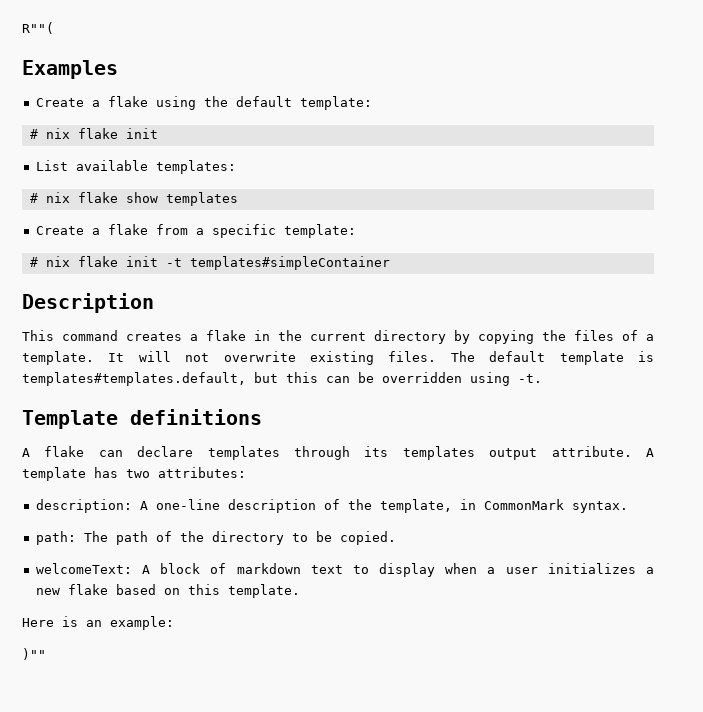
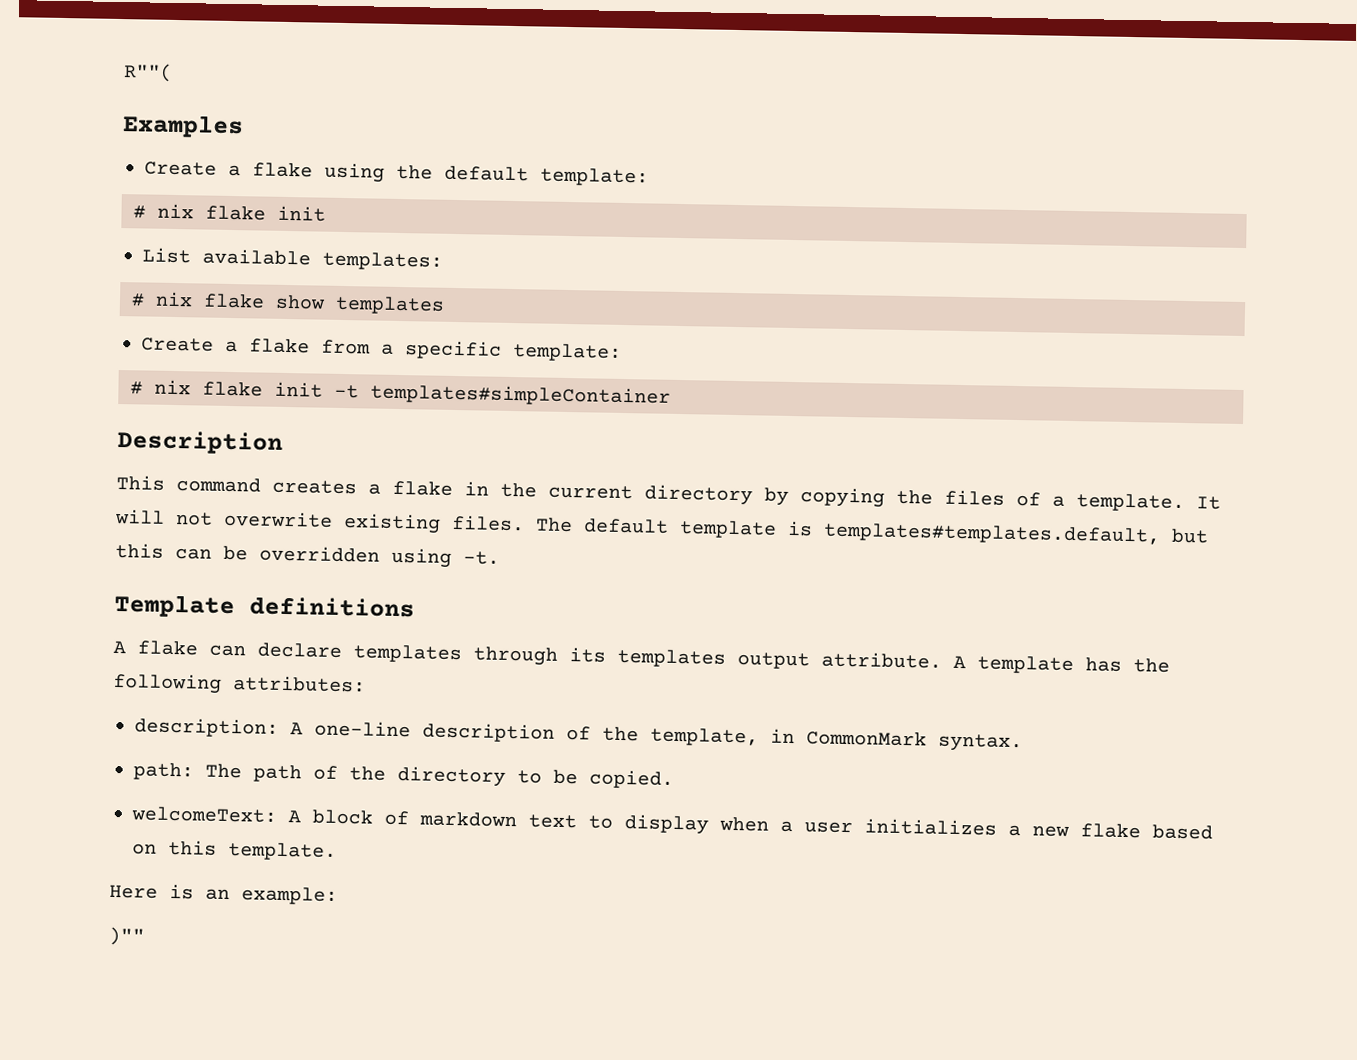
- A template has two attributes:
+ A template has the following attributes:

